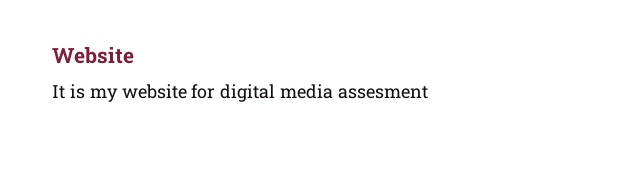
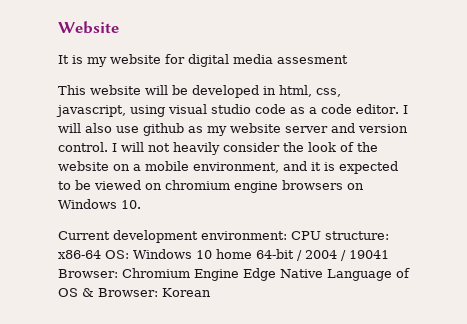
+ This website will be developed in html, css, javascript, using visual studio code as a code editor. I will also use github as my website server and version control. I will not heavily consider the look of the website on a mobile environment, and it is expected to be viewed on chromium engine browsers on Windows 10.
+ Current development environment: CPU structure: x86-64 OS: Windows 10 home 64-bit / 2004 / 19041 Browser: Chromium Engine Edge Native Language of OS & Browser: Korean

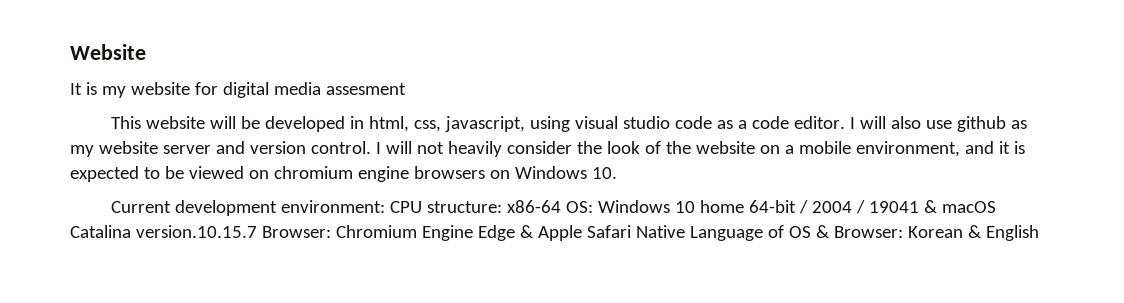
- Current development environment: CPU structure: x86-64 OS: Windows 10 home 64-bit / 2004 / 19041 Browser: Chromium Engine Edge Native Language of OS & Browser: Korean
+ Current development environment: CPU structure: x86-64 OS: Windows 10 home 64-bit / 2004 / 19041 & macOS Catalina version.10.15.7 Browser: Chromium Engine Edge & Apple Safari Native Language of OS & Browser: Korean & English

